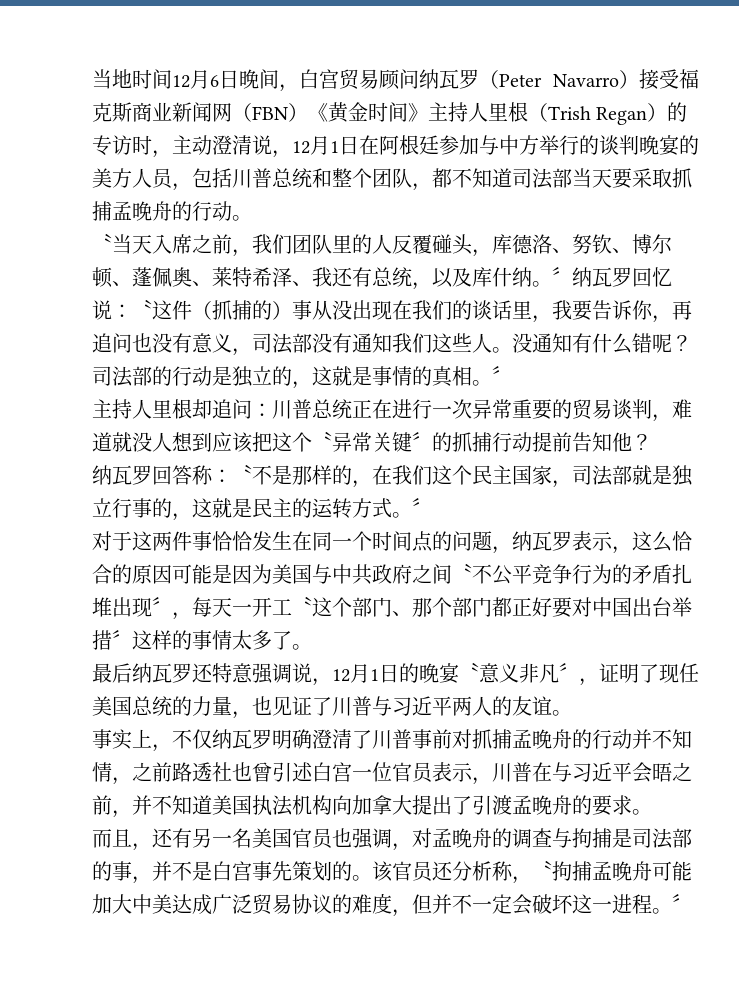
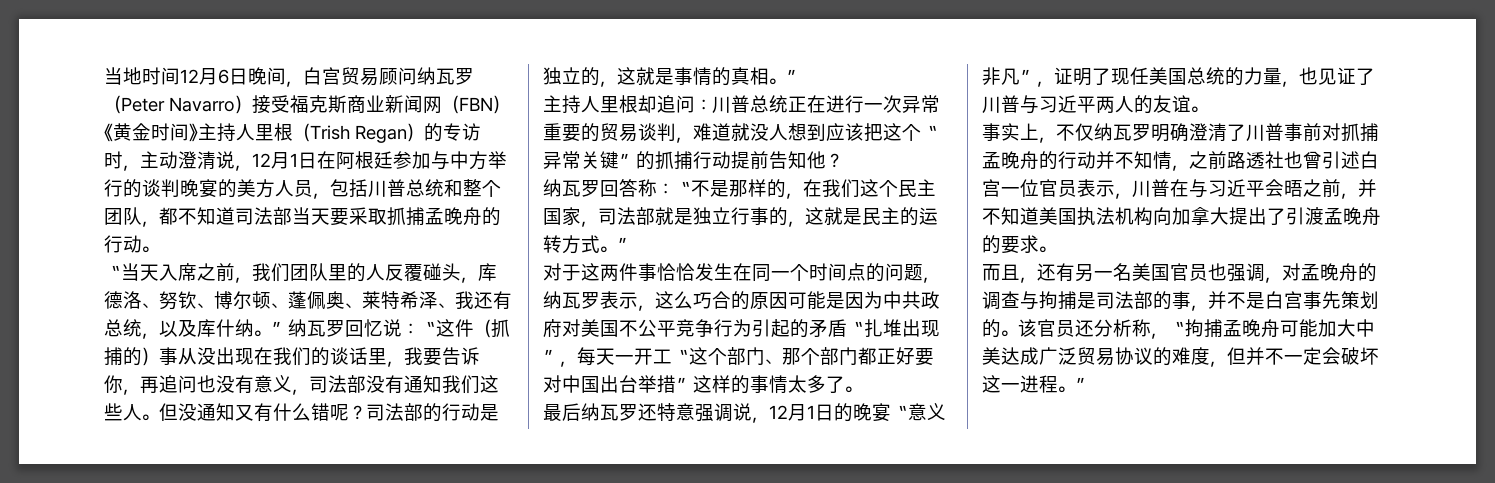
- 没通知有什么错呢？
+ 但没通知又有什么错呢？
- 对于这两件事恰恰发生在同一个时间点的问题，纳瓦罗表示，这么恰合的原因可能是因为美国与中共政府之间〝不公平竞争行为的矛盾扎堆出现〞，每天一开工〝这个部门、那个部门都正好要对中国出台举措〞这样的事情太多了。
+ 对于这两件事恰恰发生在同一个时间点的问题，纳瓦罗表示，这么巧合的原因可能是因为中共政府对美国不公平竞争行为引起的矛盾〝扎堆出现〞，每天一开工〝这个部门、那个部门都正好要对中国出台举措〞这样的事情太多了。

